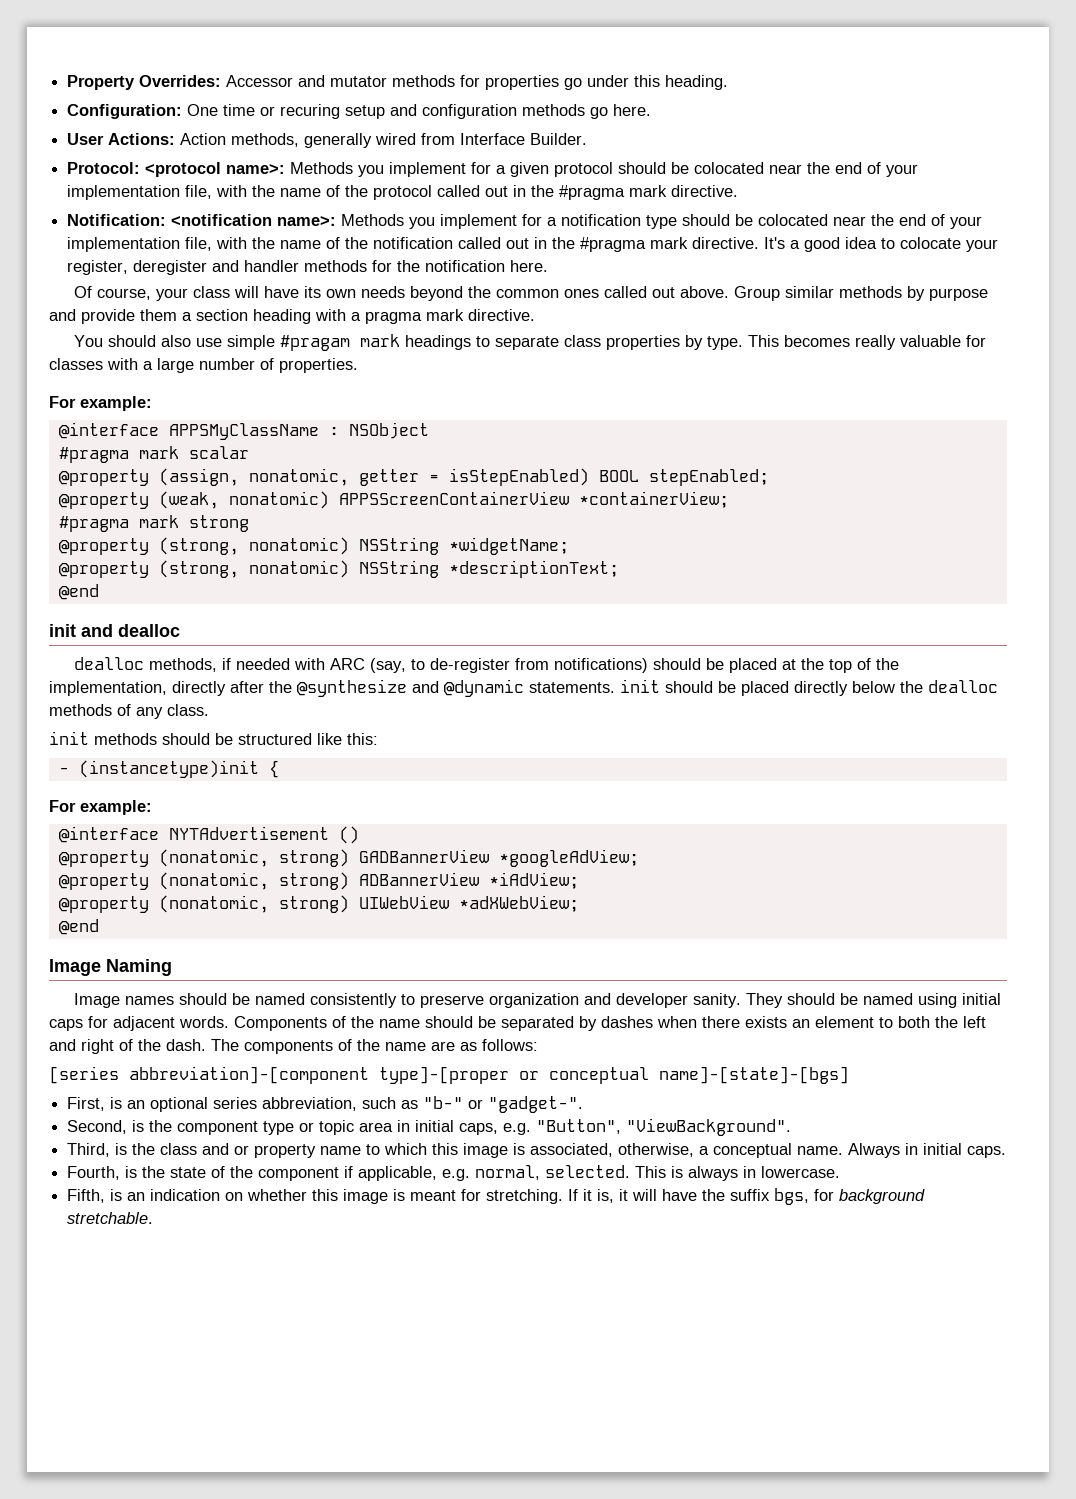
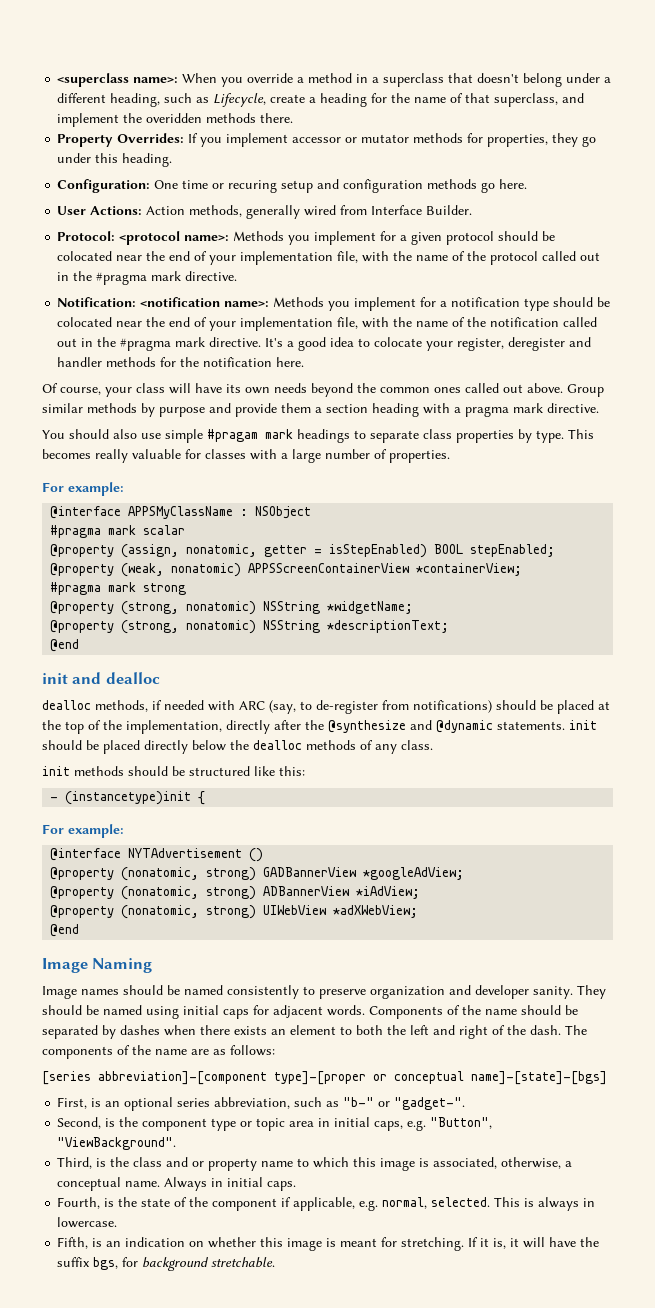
- Property Overrides: Accessor and mutator methods for properties go under this heading.
+ <superclass name>: When you override a method in a superclass that doesn't belong under a different heading, such as Lifecycle, create a heading for the name of that superclass, and implement the overidden methods there.
+ Property Overrides: If you implement accessor or mutator methods for properties, they go under this heading.

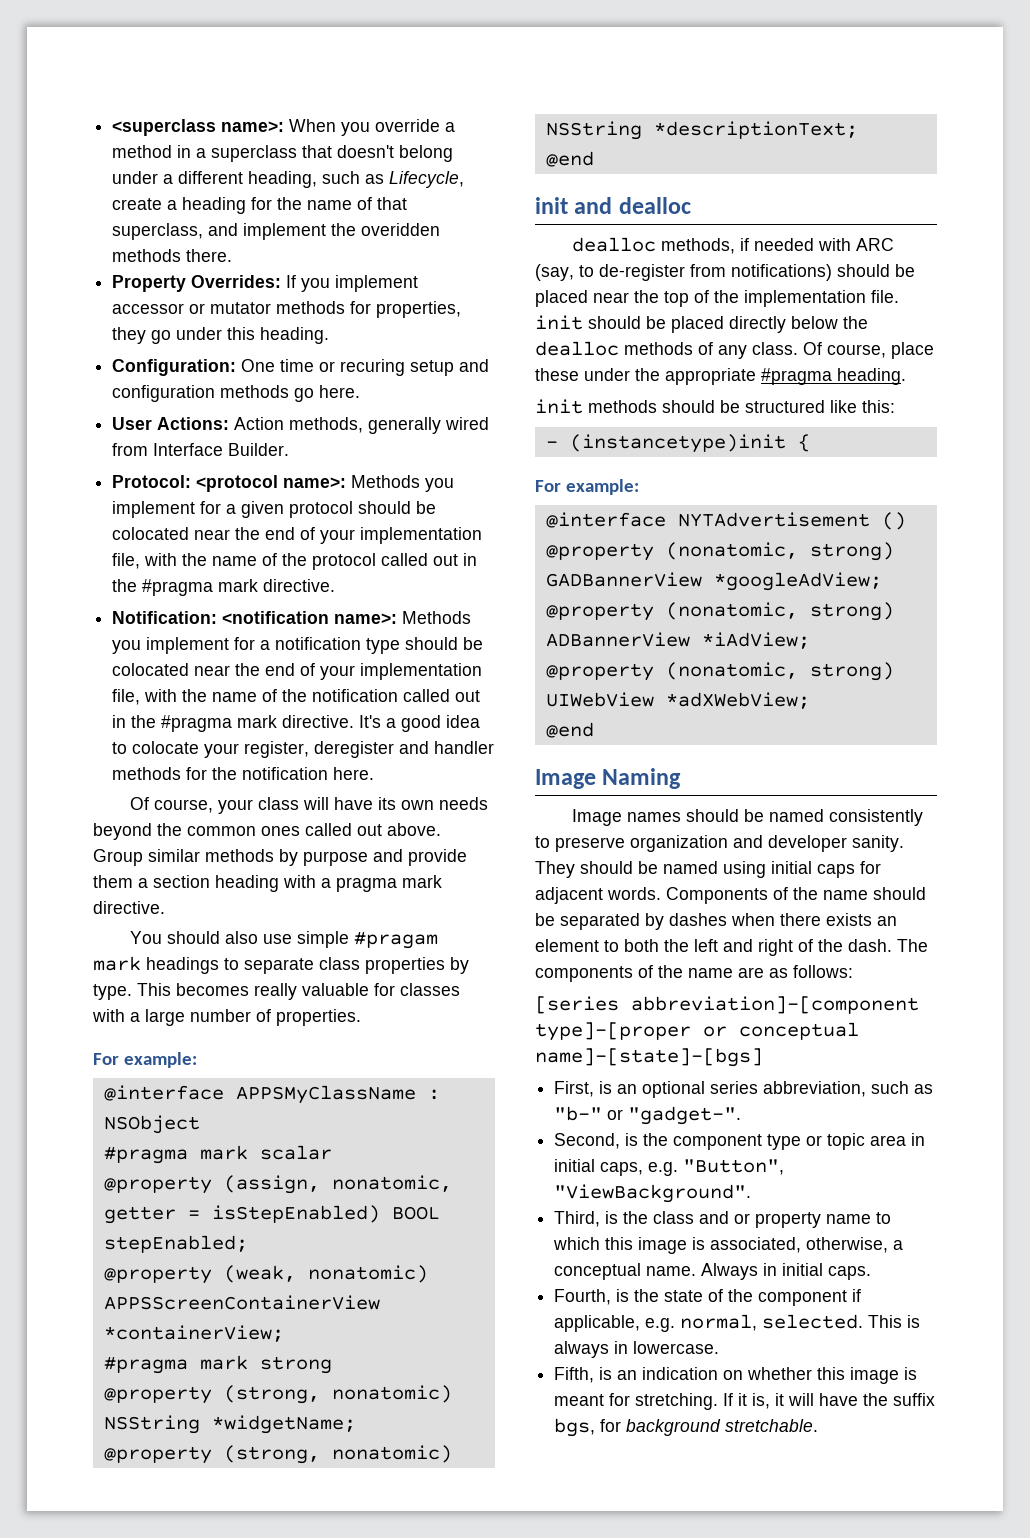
- dealloc methods, if needed with ARC (say, to de-register from notifications) should be placed at the top of the implementation, directly after the @synthesize and @dynamic statements. init should be placed directly below the dealloc methods of any class.
+ dealloc methods, if needed with ARC (say, to de-register from notifications) should be placed near the top of the implementation file. init should be placed directly below the dealloc methods of any class. Of course, place these under the appropriate #pragma heading.

